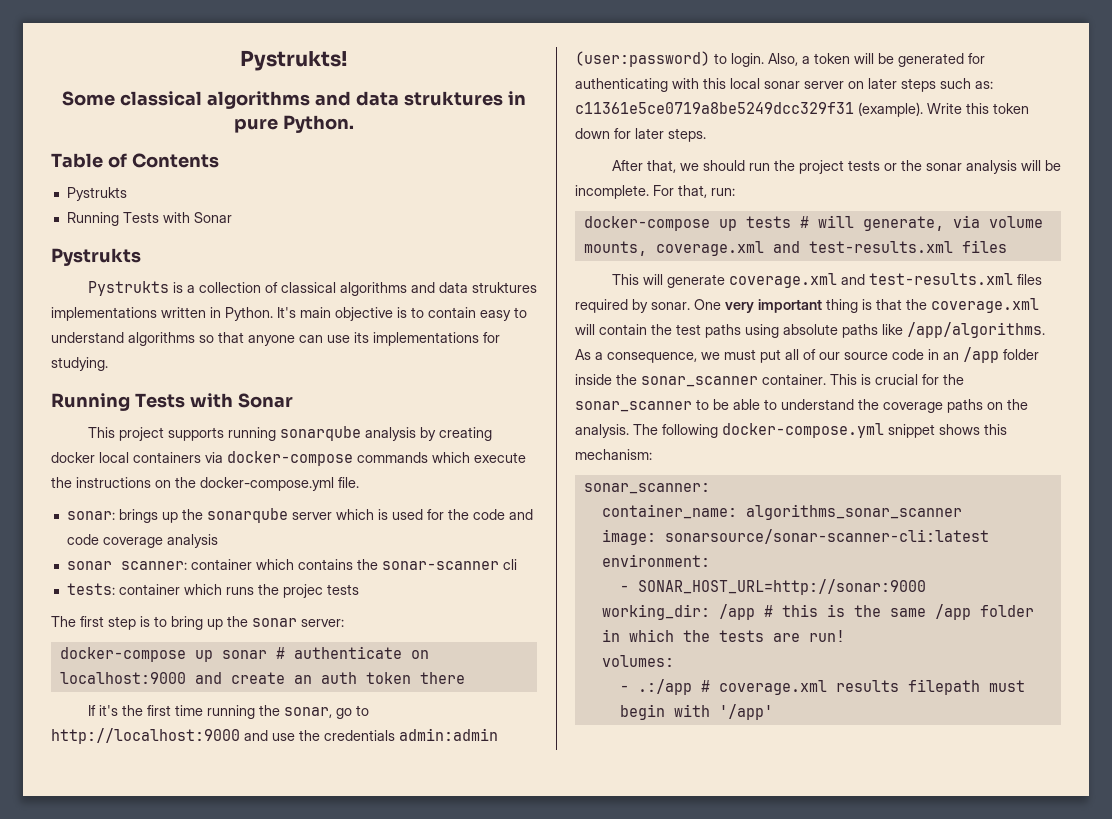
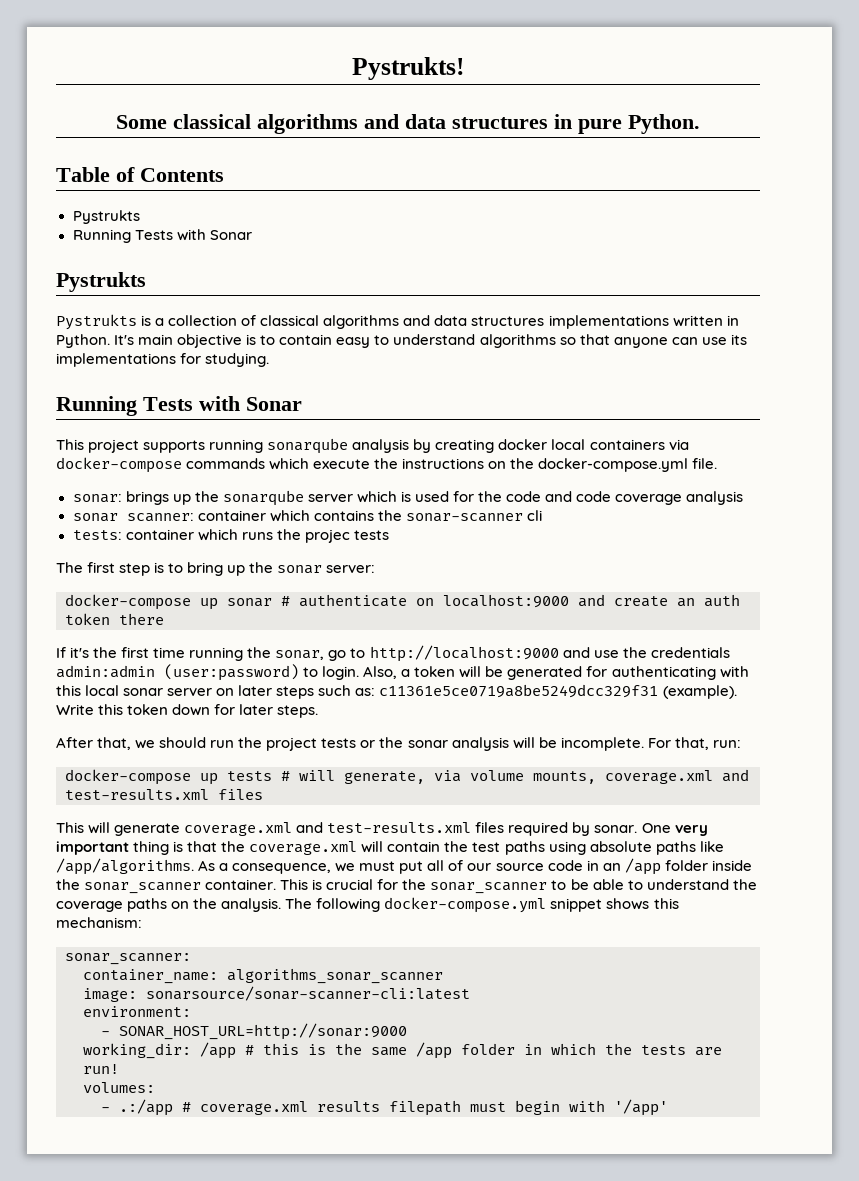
- Some classical algorithms and data struktures in pure Python.
+ Some classical algorithms and data structures in pure Python.
- Pystrukts is a collection of classical algorithms and data struktures implementations written in Python.
+ Pystrukts is a collection of classical algorithms and data structures implementations written in Python.

